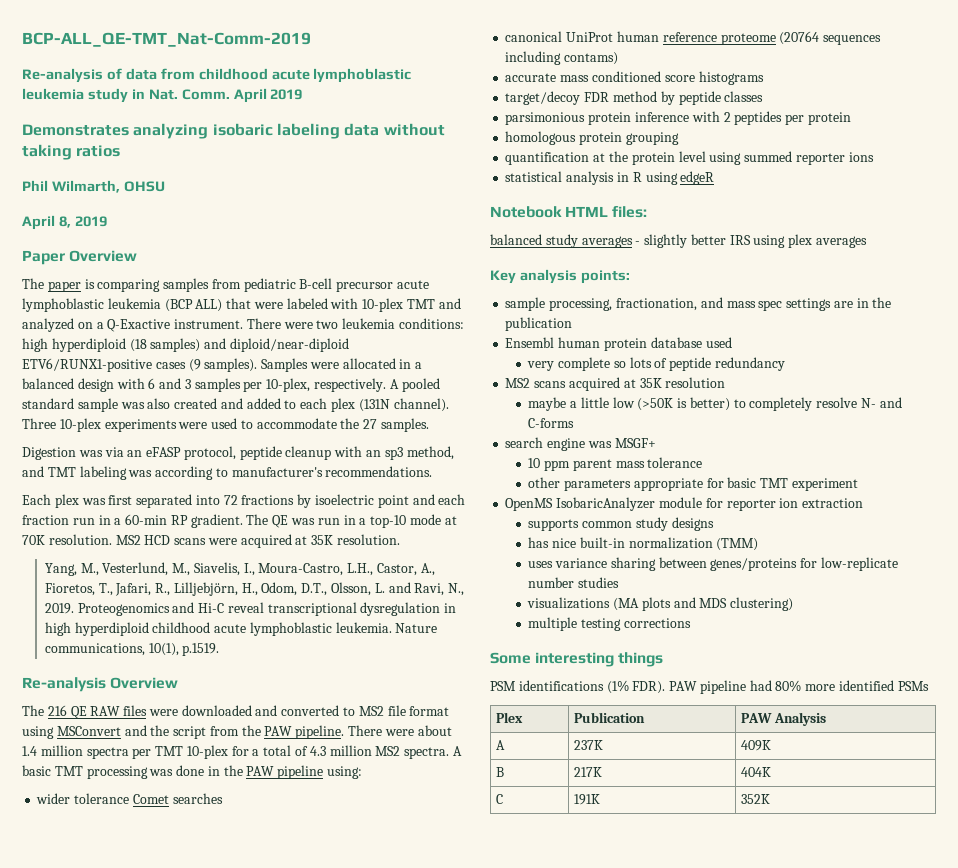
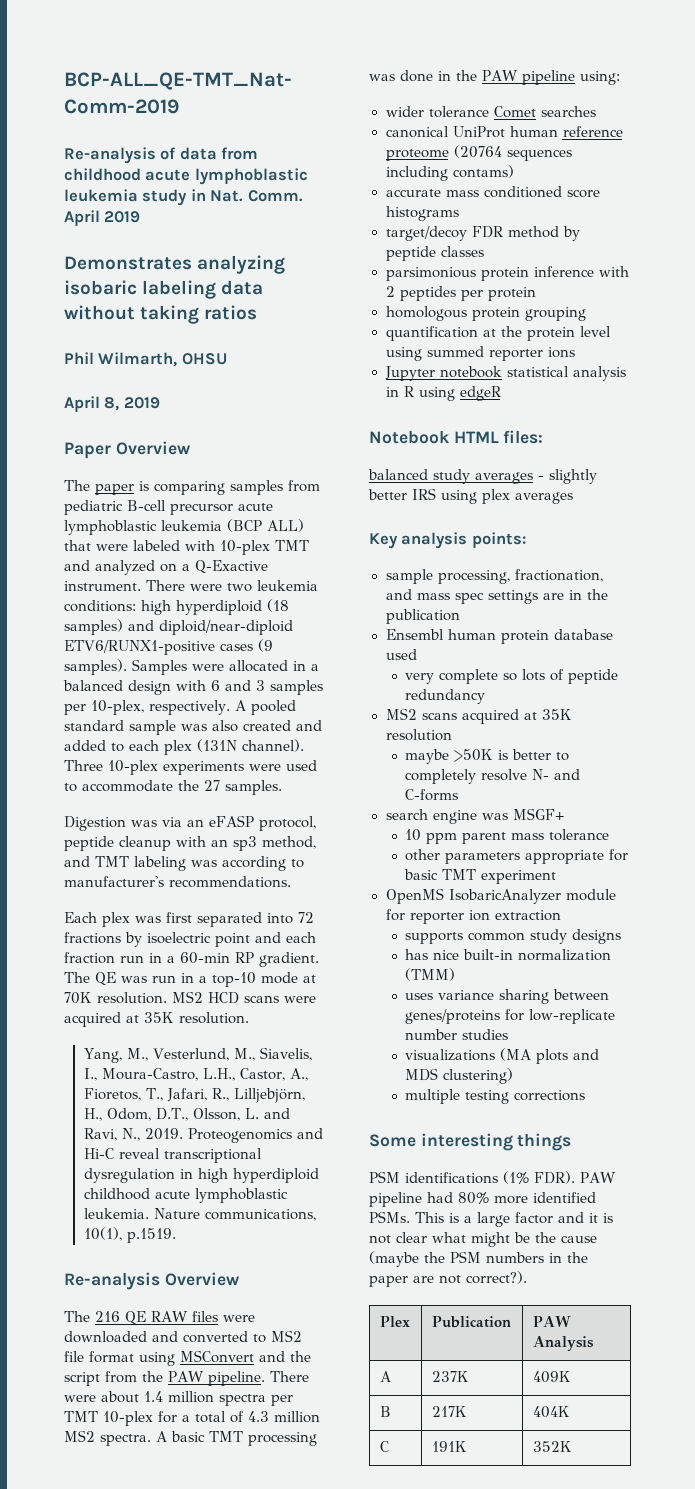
- statistical analysis in R using edgeR
+ Jupyter notebook statistical analysis in R using edgeR
- maybe a little low (>50K is better) to completely resolve N- and C-forms
+ maybe >50K is better to completely resolve N- and C-forms
- PAW pipeline had 80% more identified PSMs
+ PAW pipeline had 80% more identified PSMs. This is a large factor and it is not clear what might be the cause (maybe the PSM numbers in the paper are not correct?).

